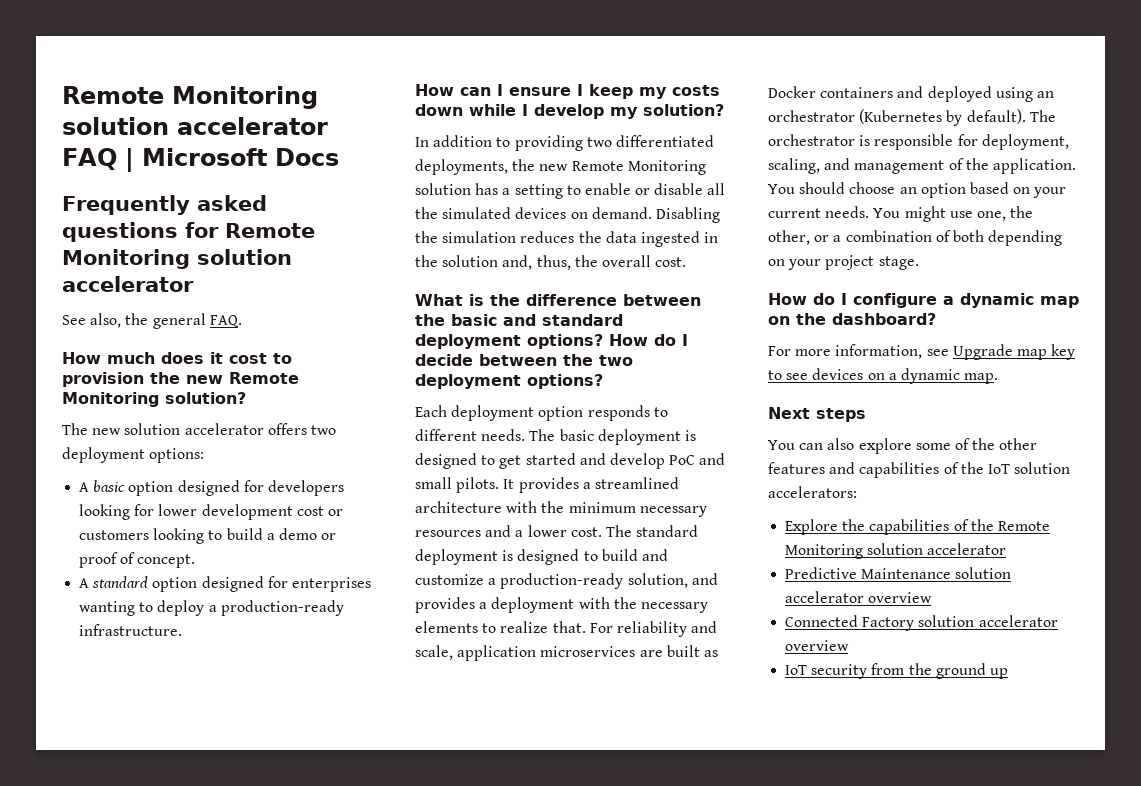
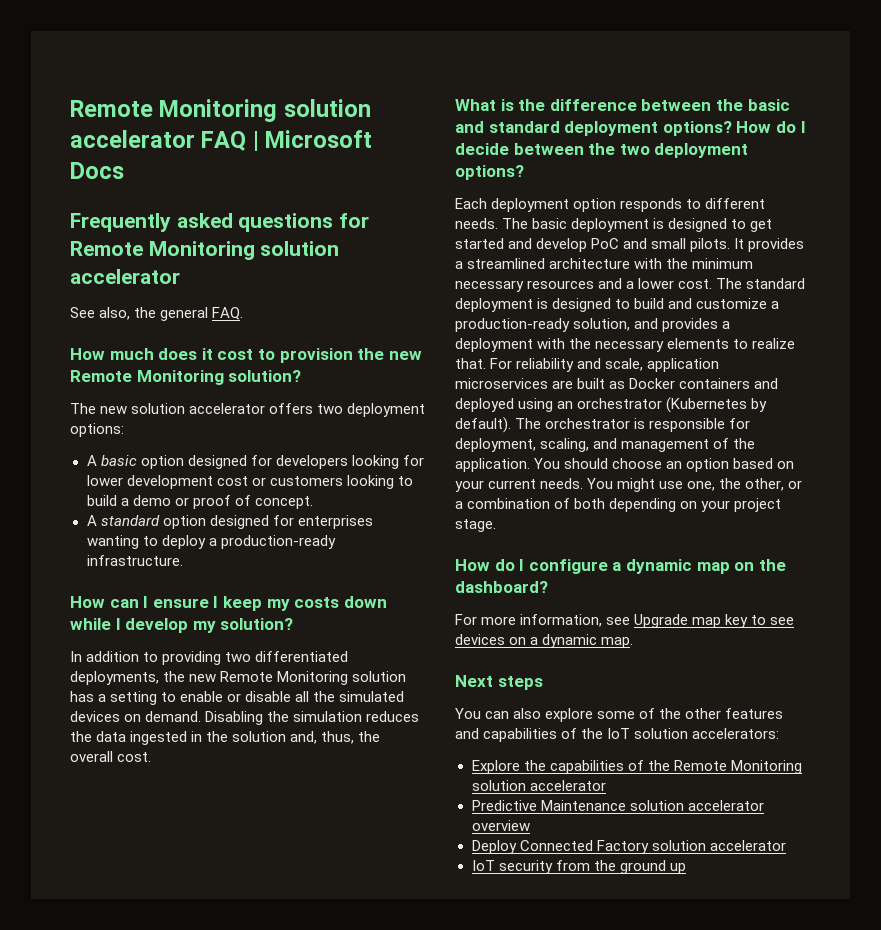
- Connected Factory solution accelerator overview
+ Deploy Connected Factory solution accelerator

